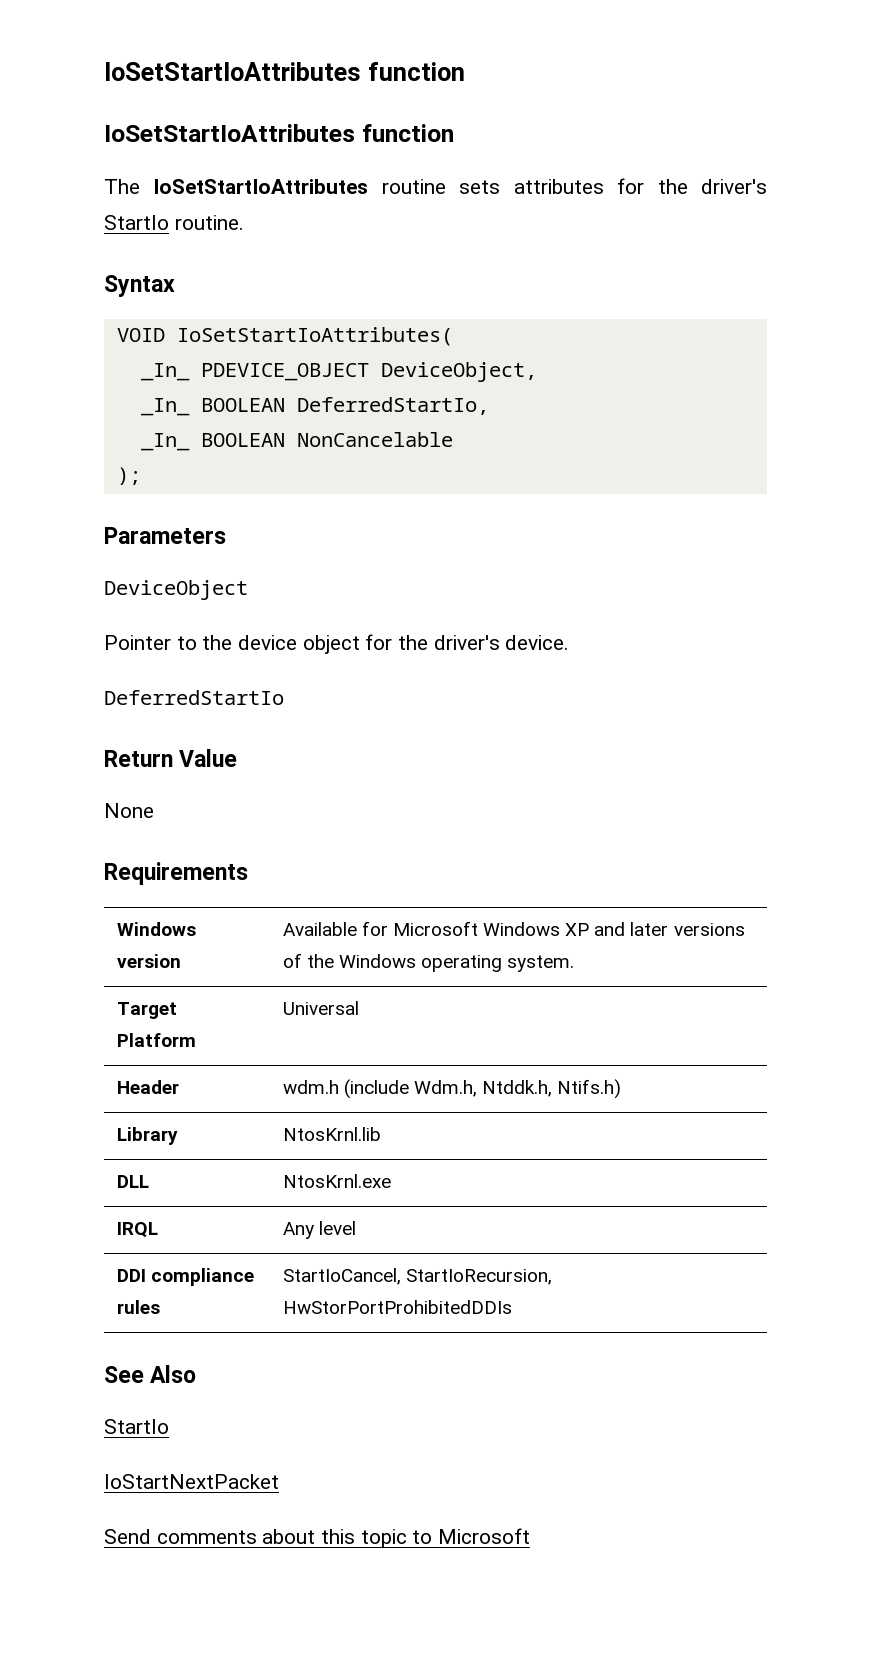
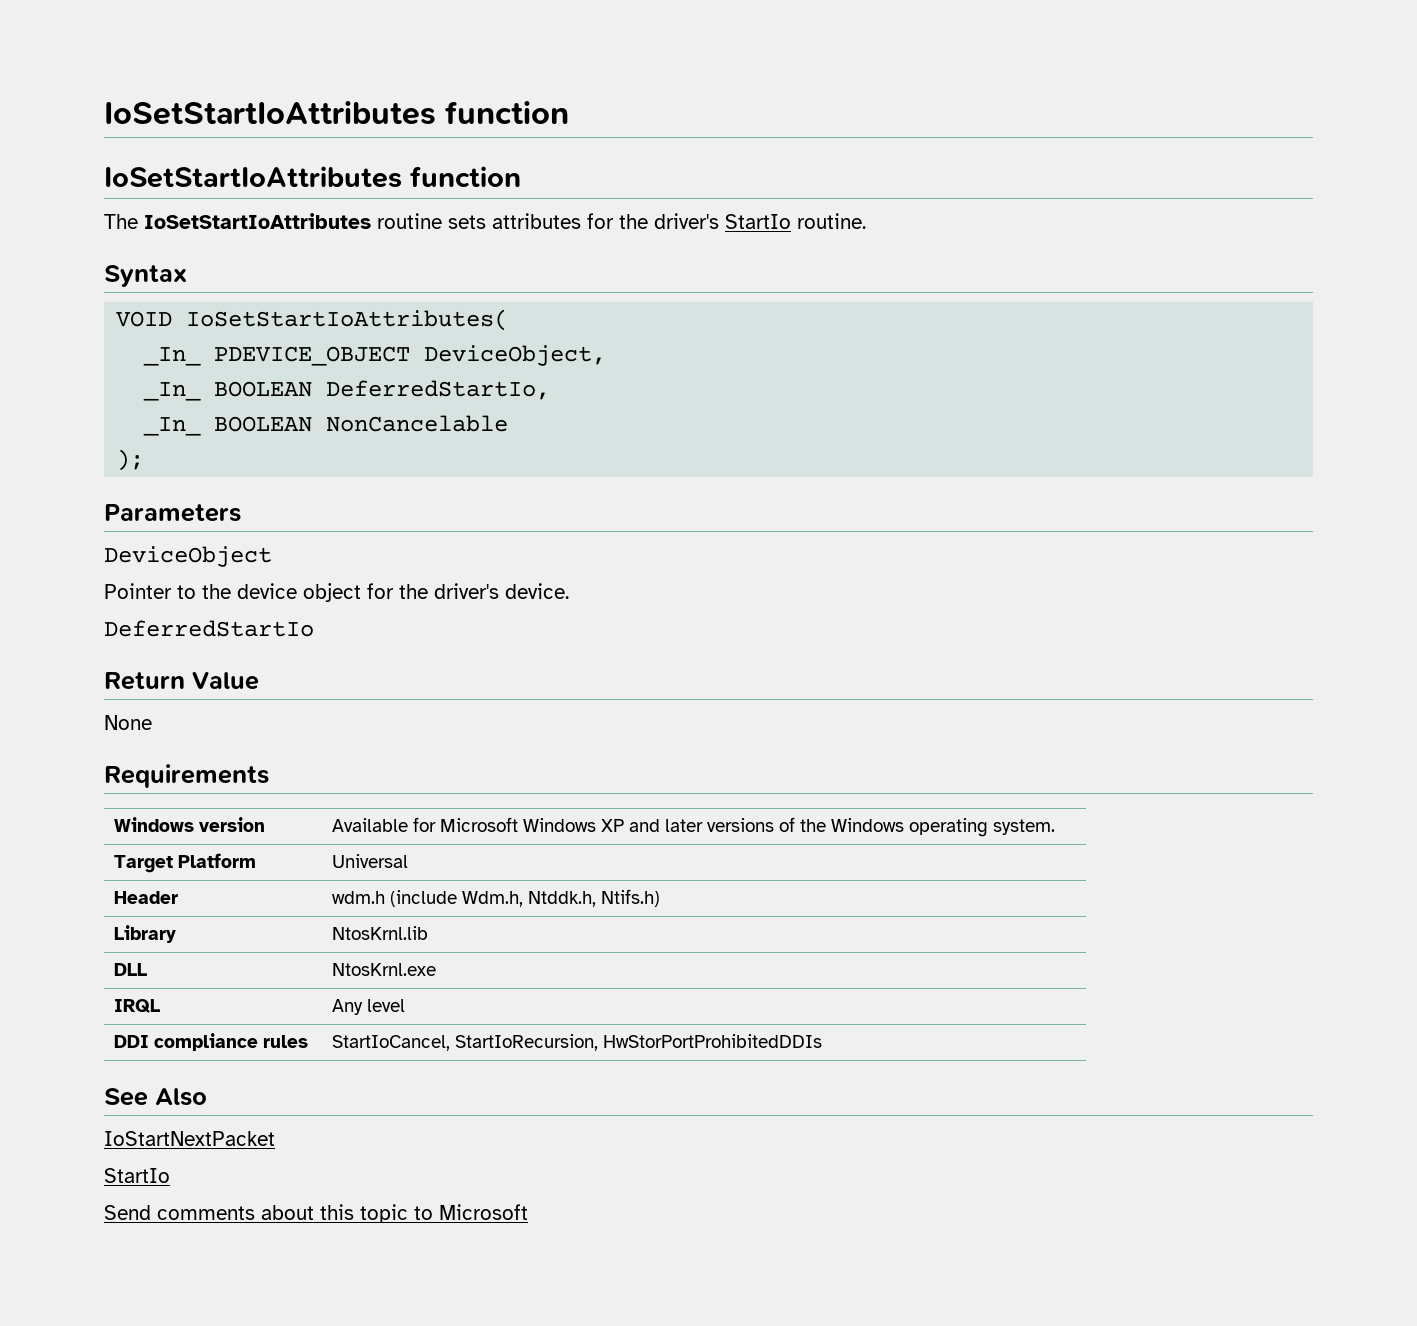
  See Also
+ IoStartNextPacket
  StartIo
- IoStartNextPacket

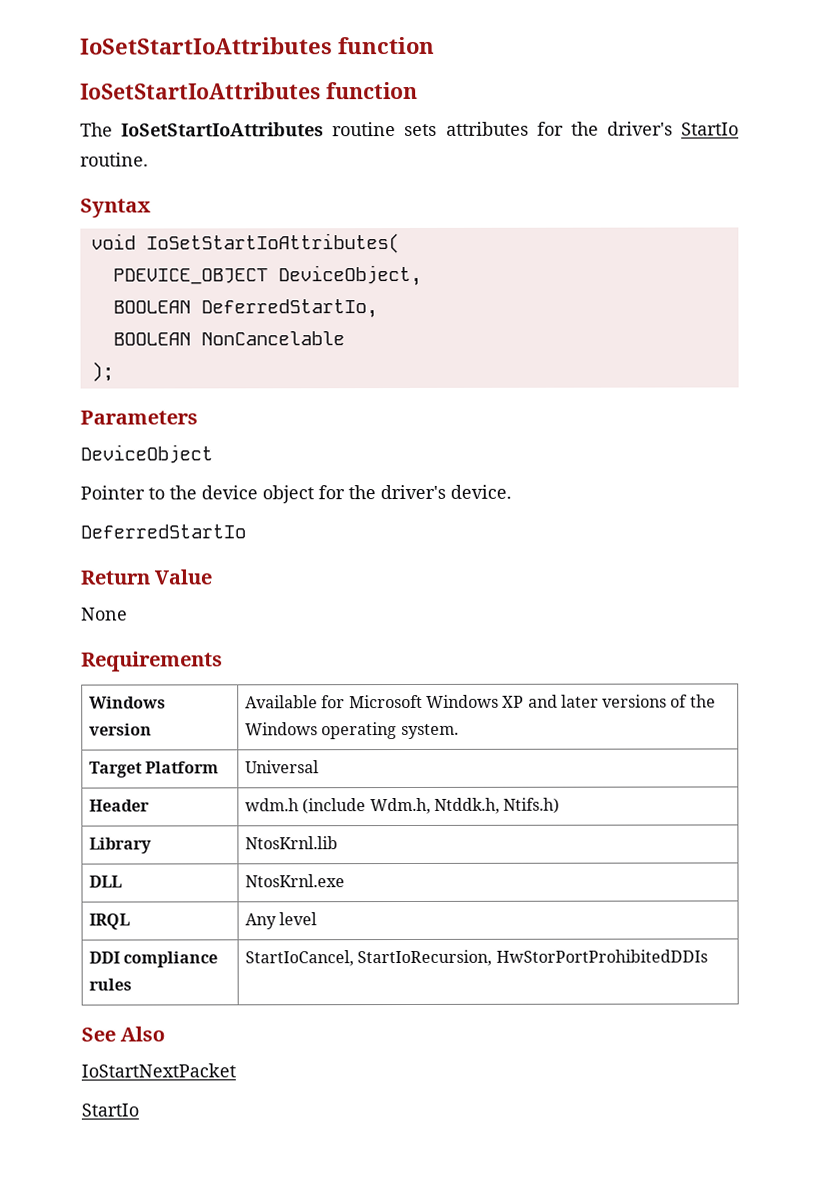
- VOID IoSetStartIoAttributes(
+ void IoSetStartIoAttributes(
- _In_ PDEVICE_OBJECT DeviceObject,
+ PDEVICE_OBJECT DeviceObject,
- _In_ BOOLEAN DeferredStartIo,
+ BOOLEAN DeferredStartIo,
- _In_ BOOLEAN NonCancelable
+ BOOLEAN NonCancelable
- Send comments about this topic to Microsoft

